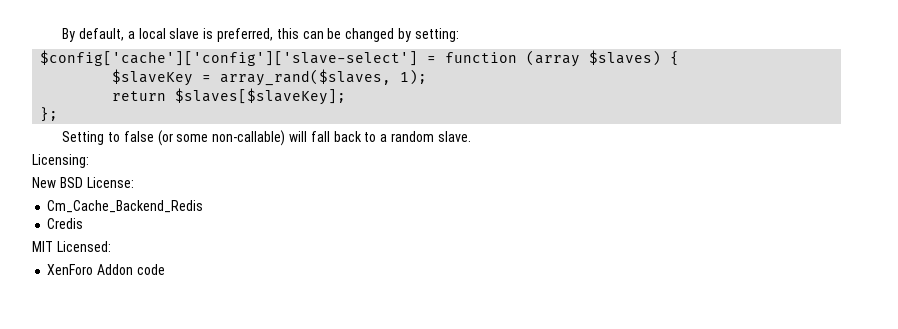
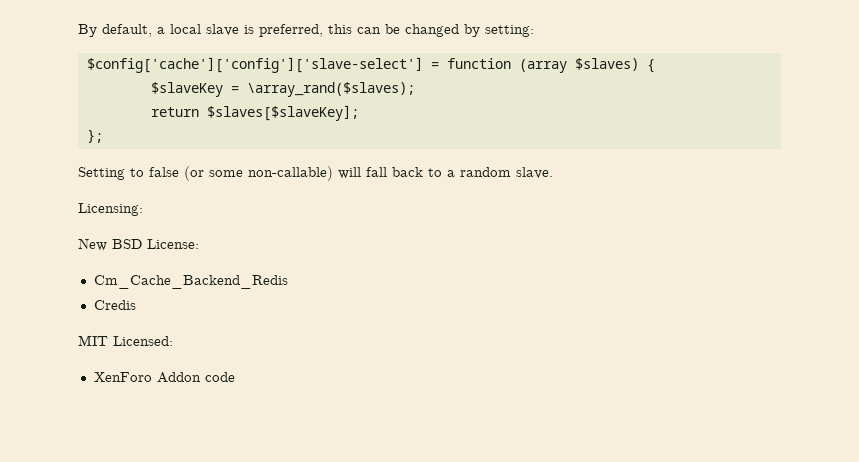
- $slaveKey = array_rand($slaves, 1);
+ $slaveKey = \array_rand($slaves);

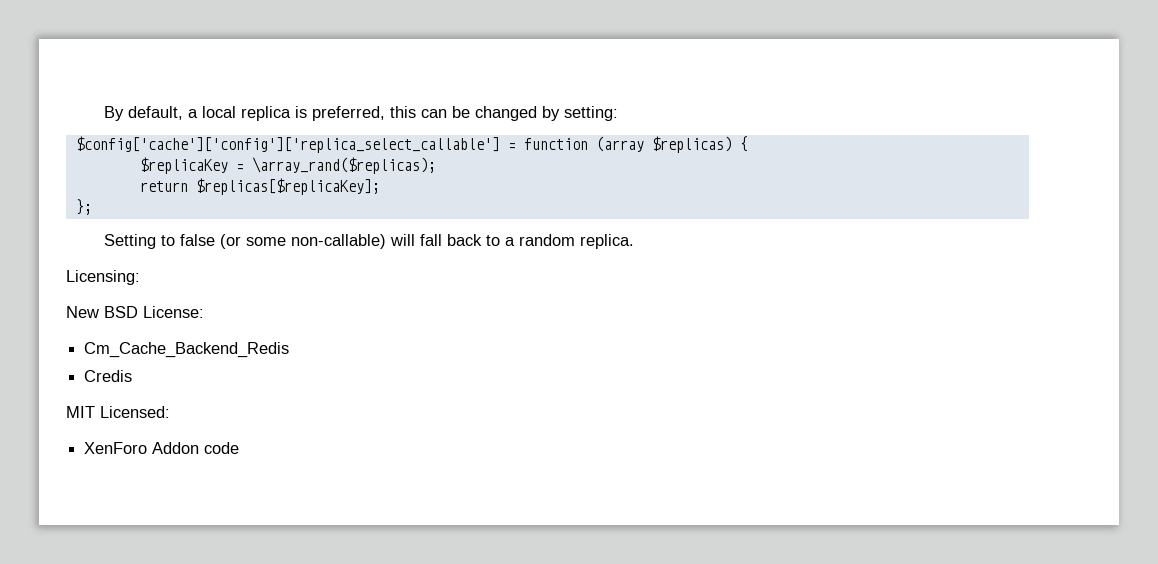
- By default, a local slave is preferred, this can be changed by setting:
+ By default, a local replica is preferred, this can be changed by setting:
- $config['cache']['config']['slave-select'] = function (array $slaves) {
+ $config['cache']['config']['replica_select_callable'] = function (array $replicas) {
- $slaveKey = \array_rand($slaves);
+ $replicaKey = \array_rand($replicas);
- return $slaves[$slaveKey];
+ return $replicas[$replicaKey];
- Setting to false (or some non-callable) will fall back to a random slave.
+ Setting to false (or some non-callable) will fall back to a random replica.

